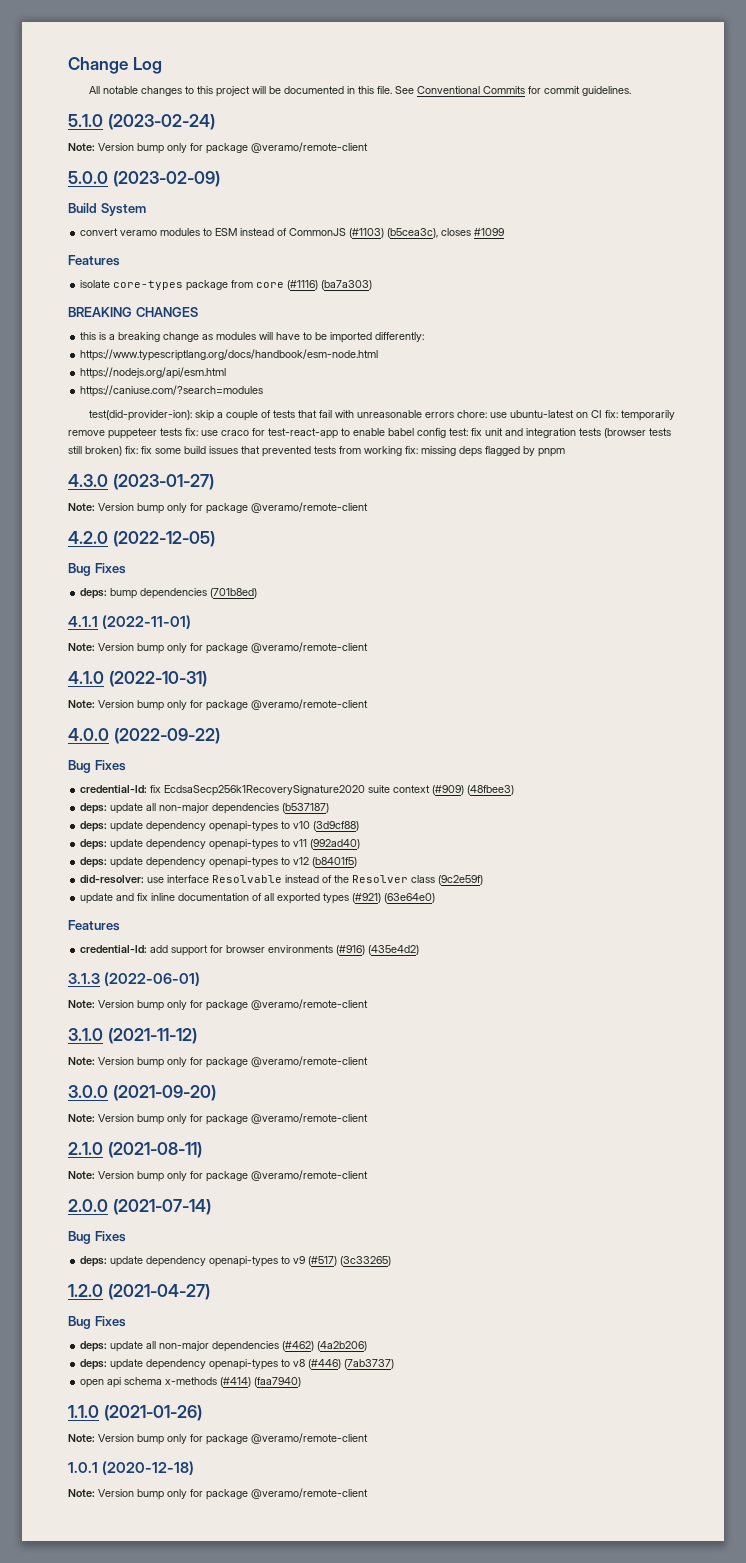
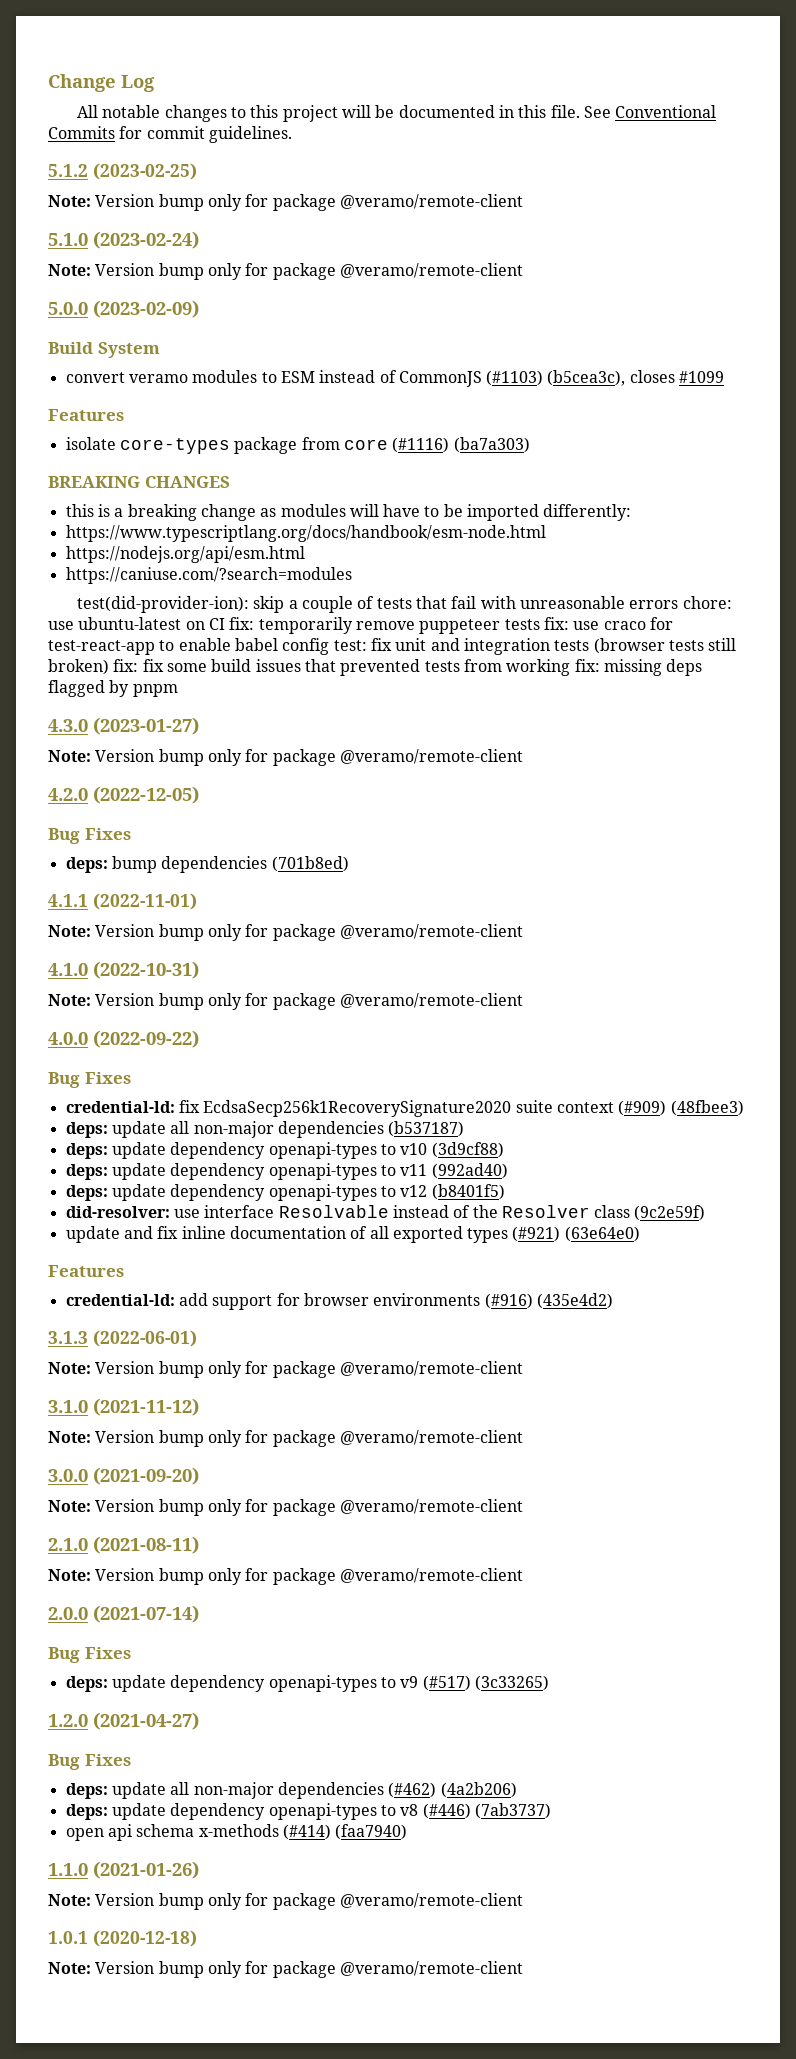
+ 5.1.2 (2023-02-25)
+ Note: Version bump only for package @veramo/remote-client

